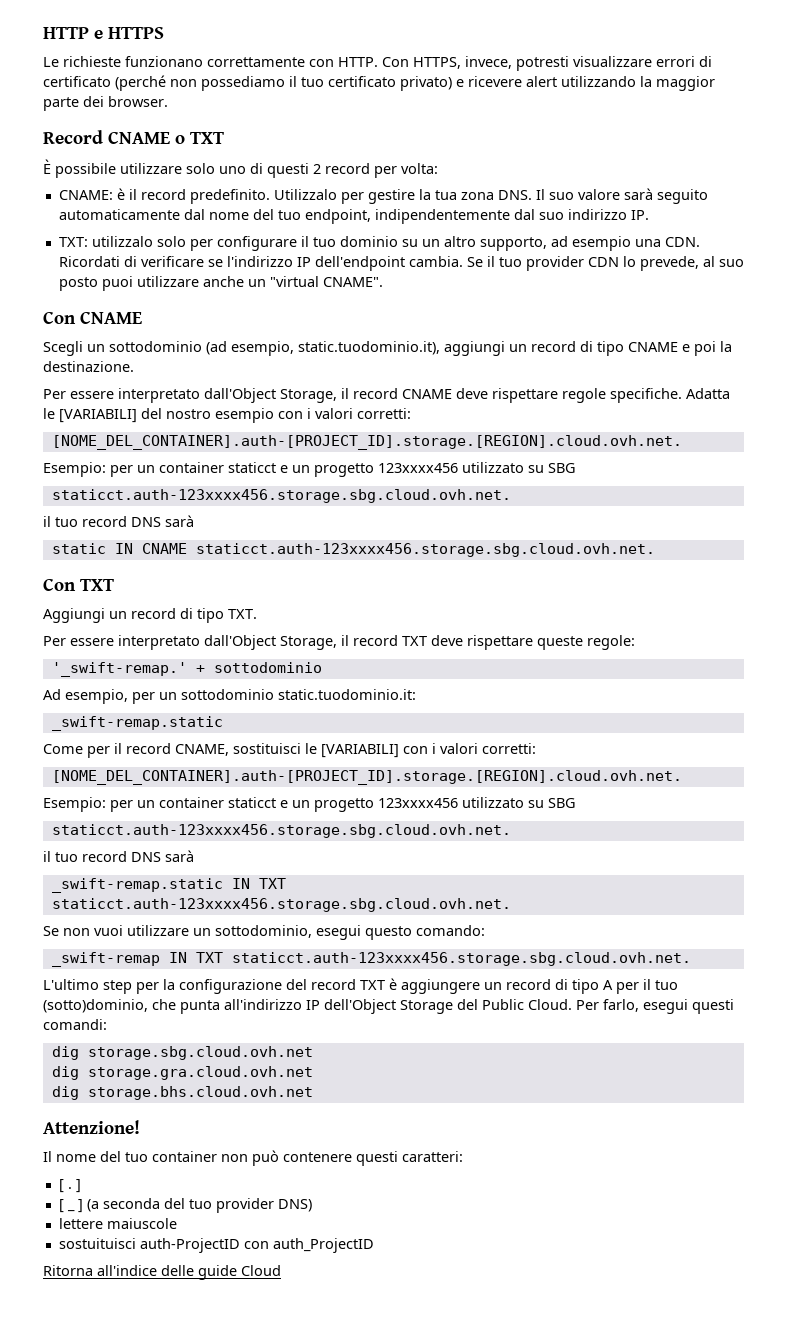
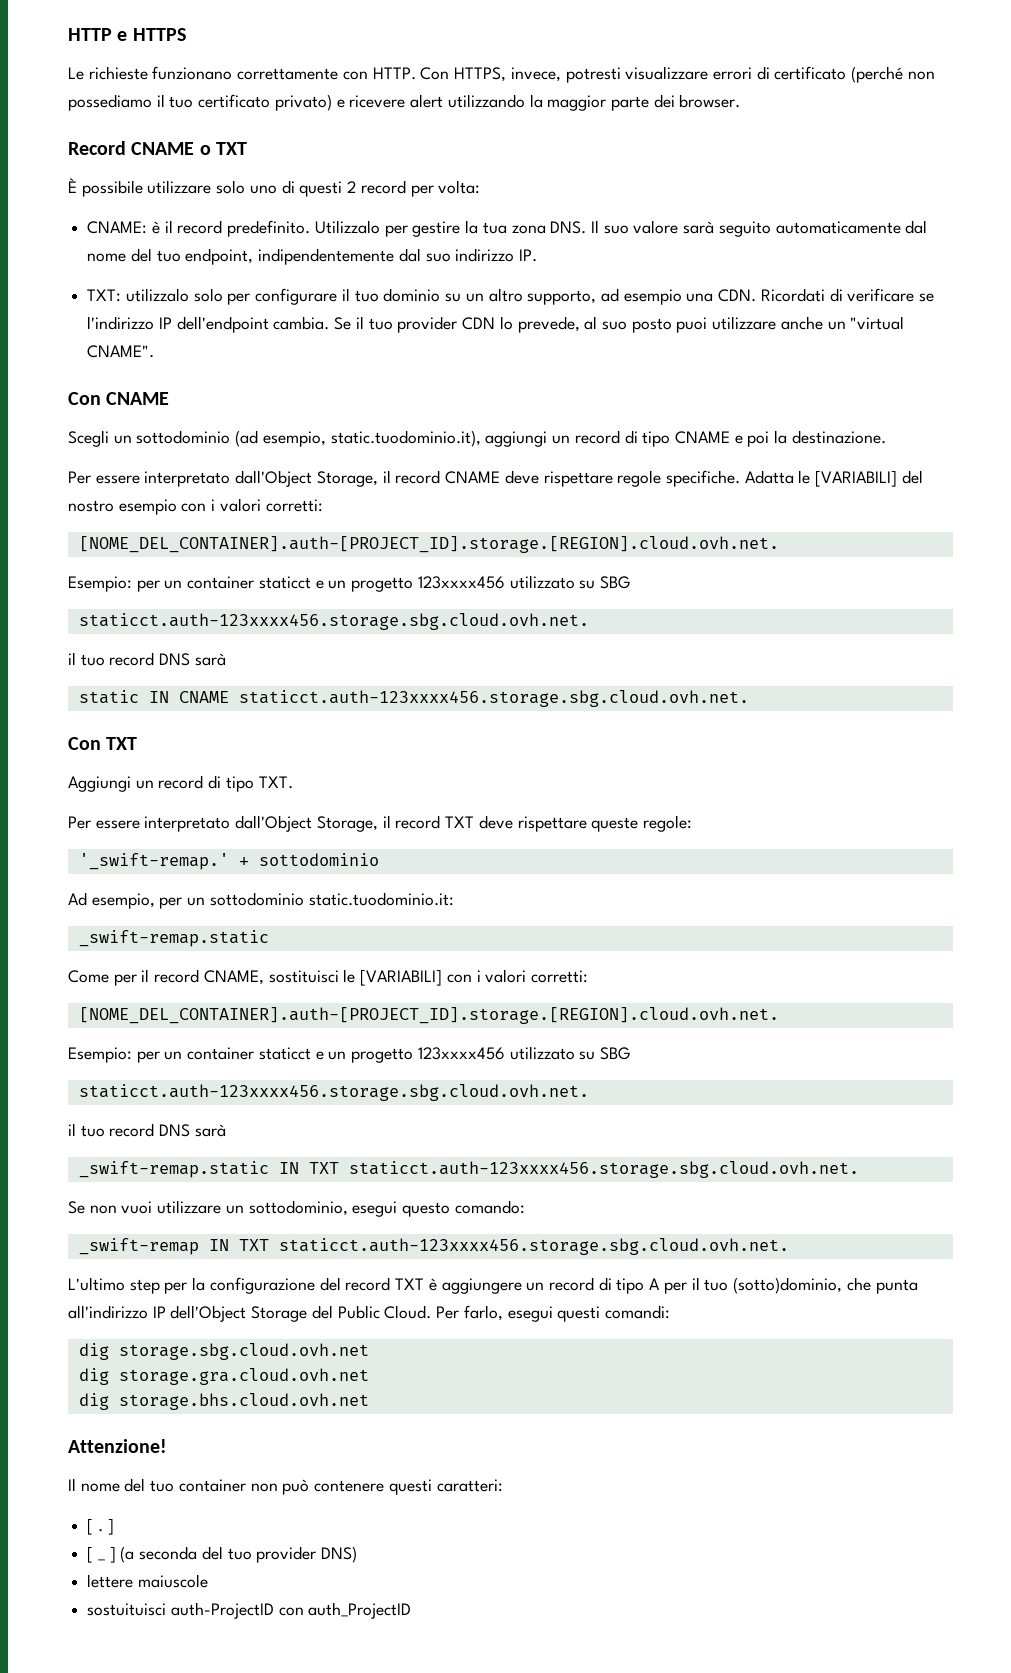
- Ritorna all'indice delle guide Cloud

